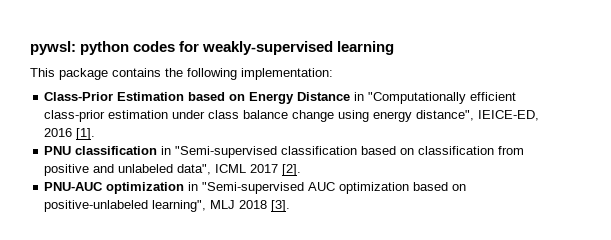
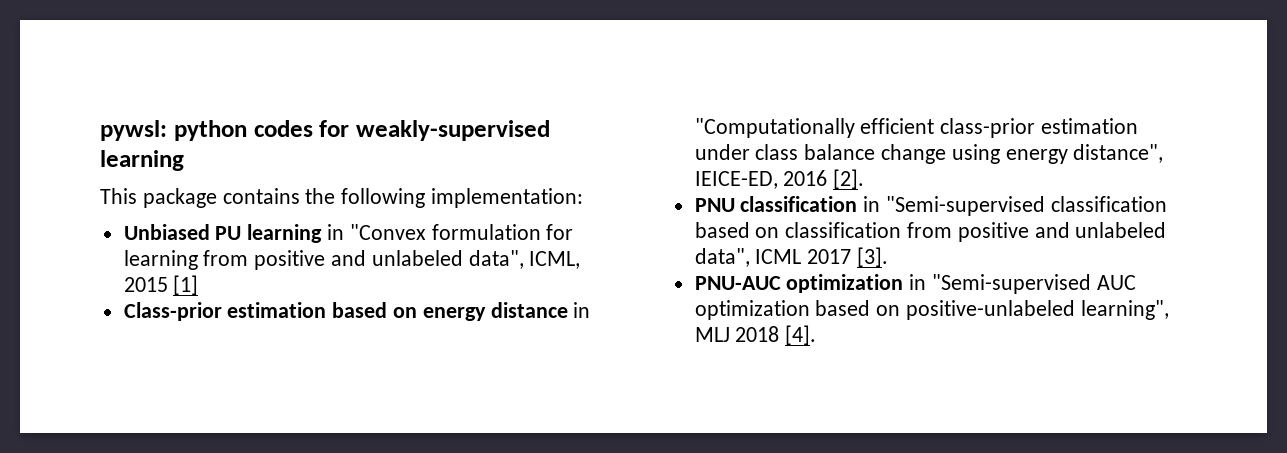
- Class-Prior Estimation based on Energy Distance in "Computationally efficient class-prior estimation under class balance change using energy distance", IEICE-ED, 2016 [1].
+ Unbiased PU learning in "Convex formulation for learning from positive and unlabeled data", ICML, 2015 [1]
+ Class-prior estimation based on energy distance in "Computationally efficient class-prior estimation under class balance change using energy distance", IEICE-ED, 2016 [2].
- PNU classification in "Semi-supervised classification based on classification from positive and unlabeled data", ICML 2017 [2].
+ PNU classification in "Semi-supervised classification based on classification from positive and unlabeled data", ICML 2017 [3].
- PNU-AUC optimization in "Semi-supervised AUC optimization based on positive-unlabeled learning", MLJ 2018 [3].
+ PNU-AUC optimization in "Semi-supervised AUC optimization based on positive-unlabeled learning", MLJ 2018 [4].

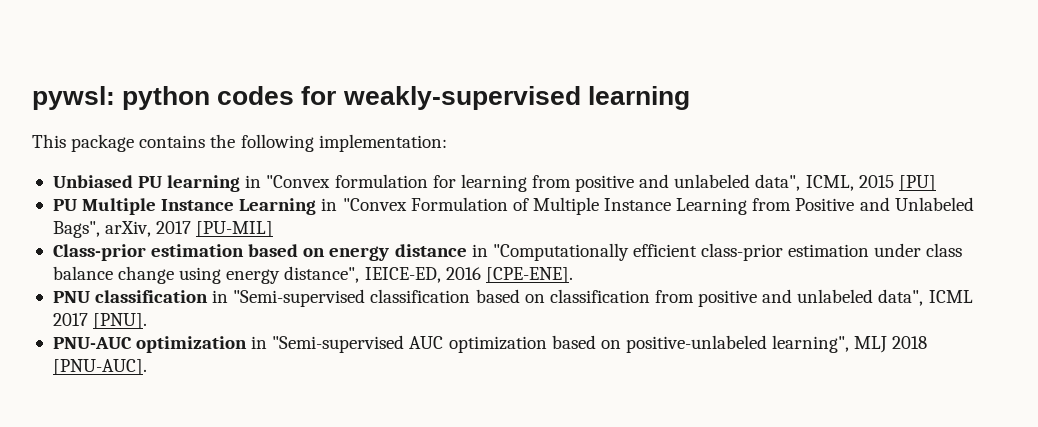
- Unbiased PU learning in "Convex formulation for learning from positive and unlabeled data", ICML, 2015 [1]
+ Unbiased PU learning in "Convex formulation for learning from positive and unlabeled data", ICML, 2015 [PU]
+ PU Multiple Instance Learning in "Convex Formulation of Multiple Instance Learning from Positive and Unlabeled Bags", arXiv, 2017 [PU-MIL]
- Class-prior estimation based on energy distance in "Computationally efficient class-prior estimation under class balance change using energy distance", IEICE-ED, 2016 [2].
+ Class-prior estimation based on energy distance in "Computationally efficient class-prior estimation under class balance change using energy distance", IEICE-ED, 2016 [CPE-ENE].
- PNU classification in "Semi-supervised classification based on classification from positive and unlabeled data", ICML 2017 [3].
+ PNU classification in "Semi-supervised classification based on classification from positive and unlabeled data", ICML 2017 [PNU].
- PNU-AUC optimization in "Semi-supervised AUC optimization based on positive-unlabeled learning", MLJ 2018 [4].
+ PNU-AUC optimization in "Semi-supervised AUC optimization based on positive-unlabeled learning", MLJ 2018 [PNU-AUC].

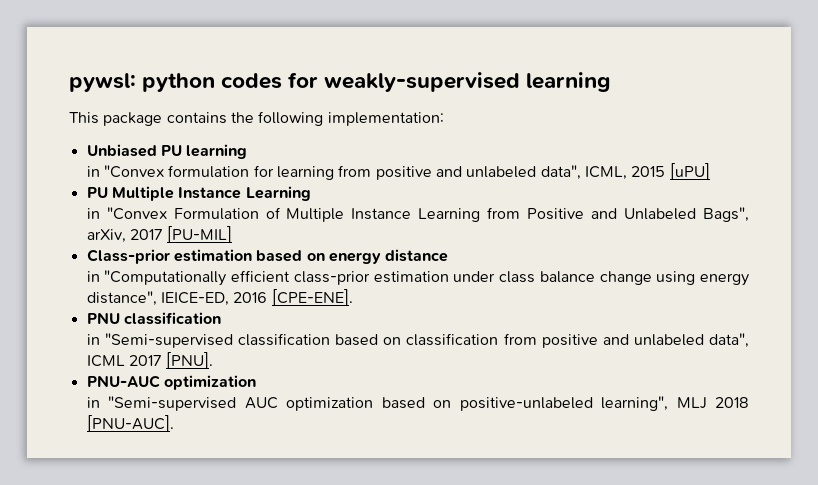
- Unbiased PU learning in "Convex formulation for learning from positive and unlabeled data", ICML, 2015 [PU]
+ Unbiased PU learning
+ in "Convex formulation for learning from positive and unlabeled data", ICML, 2015 [uPU]
- PU Multiple Instance Learning in "Convex Formulation of Multiple Instance Learning from Positive and Unlabeled Bags", arXiv, 2017 [PU-MIL]
+ PU Multiple Instance Learning
+ in "Convex Formulation of Multiple Instance Learning from Positive and Unlabeled Bags", arXiv, 2017 [PU-MIL]
- Class-prior estimation based on energy distance in "Computationally efficient class-prior estimation under class balance change using energy distance", IEICE-ED, 2016 [CPE-ENE].
+ Class-prior estimation based on energy distance
+ in "Computationally efficient class-prior estimation under class balance change using energy distance", IEICE-ED, 2016 [CPE-ENE].
- PNU classification in "Semi-supervised classification based on classification from positive and unlabeled data", ICML 2017 [PNU].
+ PNU classification
+ in "Semi-supervised classification based on classification from positive and unlabeled data", ICML 2017 [PNU].
- PNU-AUC optimization in "Semi-supervised AUC optimization based on positive-unlabeled learning", MLJ 2018 [PNU-AUC].
+ PNU-AUC optimization
+ in "Semi-supervised AUC optimization based on positive-unlabeled learning", MLJ 2018 [PNU-AUC].

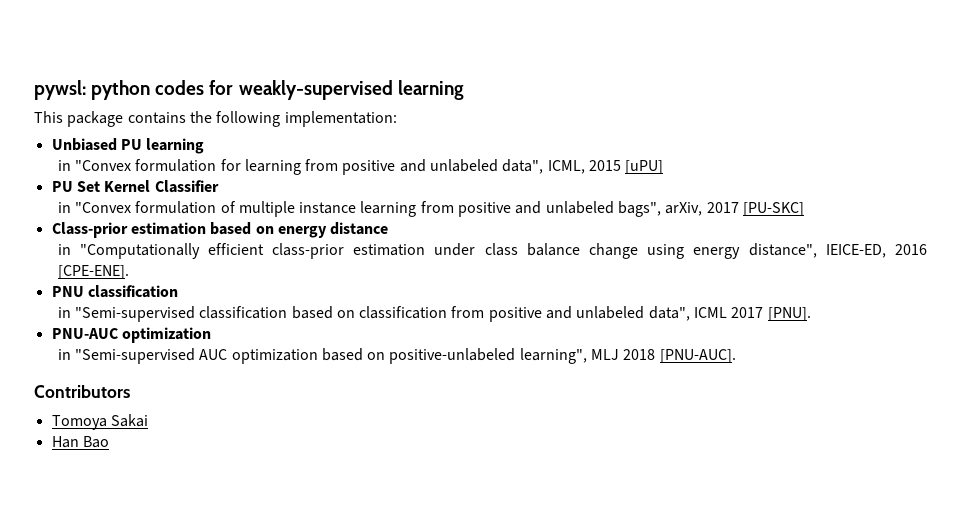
- PU Multiple Instance Learning
- in "Convex Formulation of Multiple Instance Learning from Positive and Unlabeled Bags", arXiv, 2017 [PU-MIL]
+ PU Set Kernel Classifier
+ in "Convex formulation of multiple instance learning from positive and unlabeled bags", arXiv, 2017 [PU-SKC]
+ Contributors
+ Tomoya Sakai
+ Han Bao

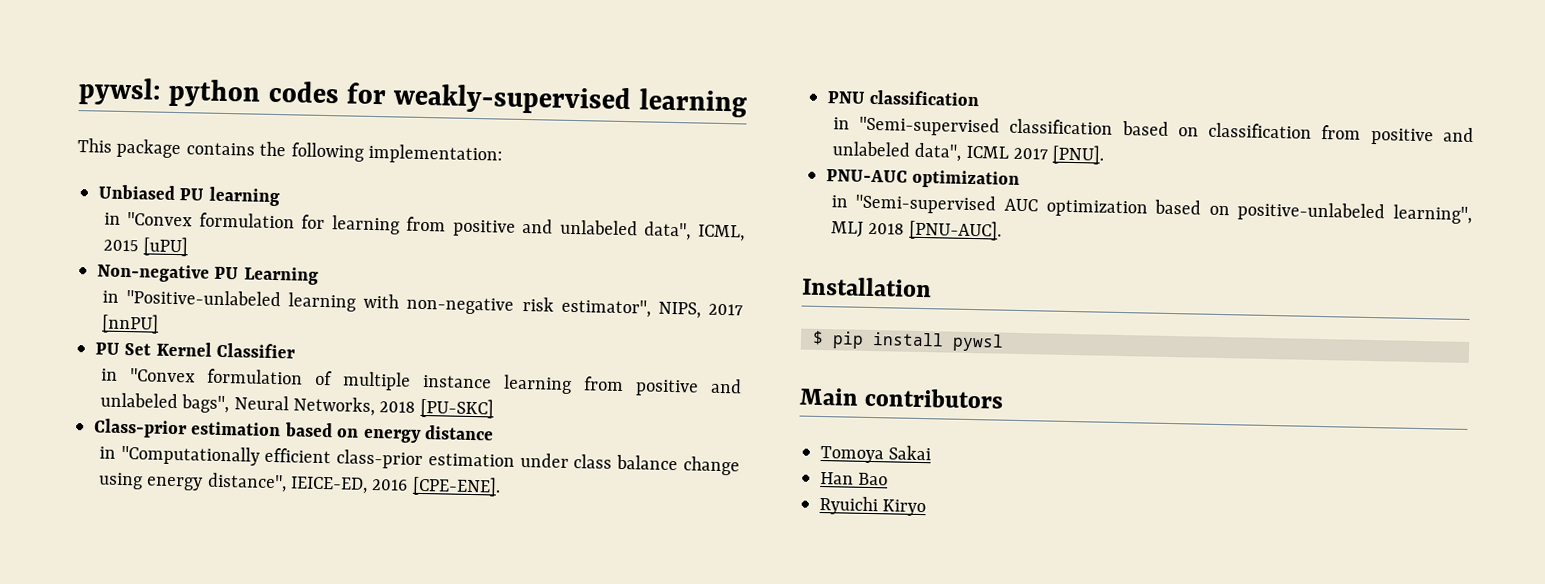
+ Non-negative PU Learning
+ in "Positive-unlabeled learning with non-negative risk estimator", NIPS, 2017 [nnPU]
- in "Convex formulation of multiple instance learning from positive and unlabeled bags", arXiv, 2017 [PU-SKC]
+ in "Convex formulation of multiple instance learning from positive and unlabeled bags", Neural Networks, 2018 [PU-SKC]
- Contributors
+ Installation
+ $ pip install pywsl
+ Main contributors
+ Ryuichi Kiryo

